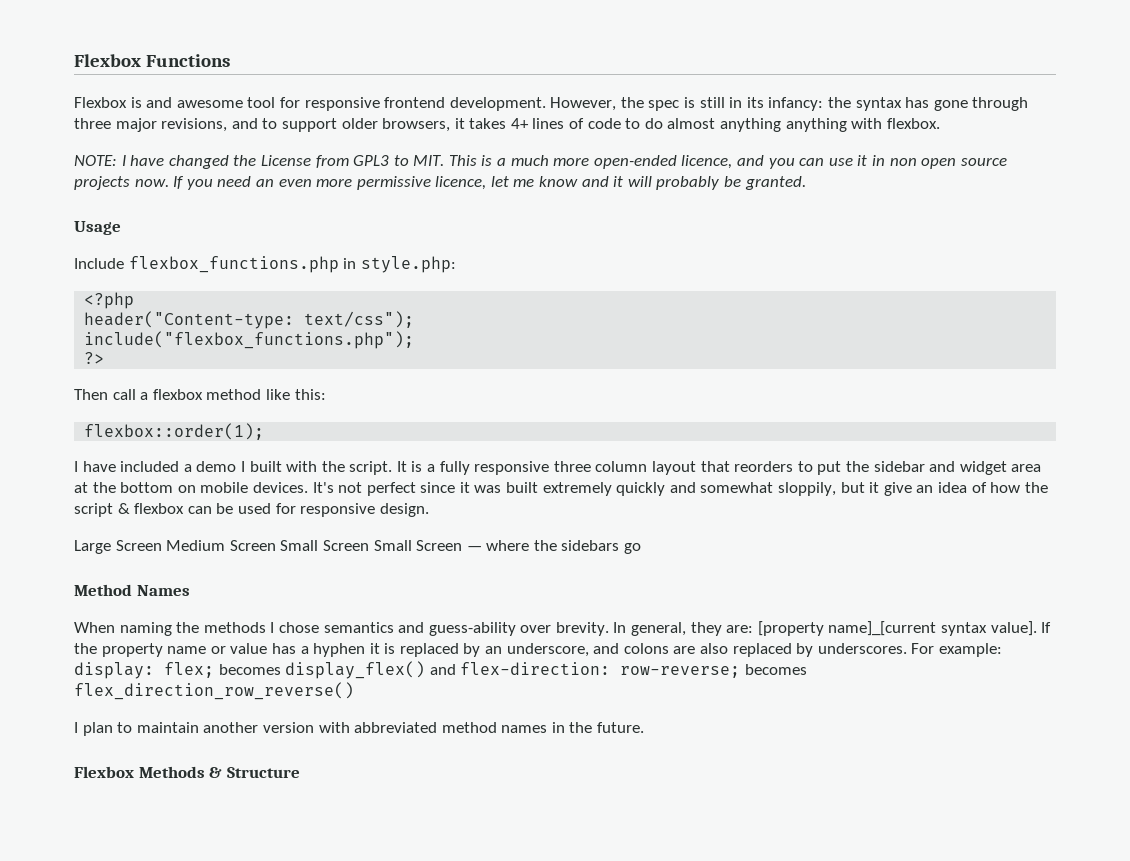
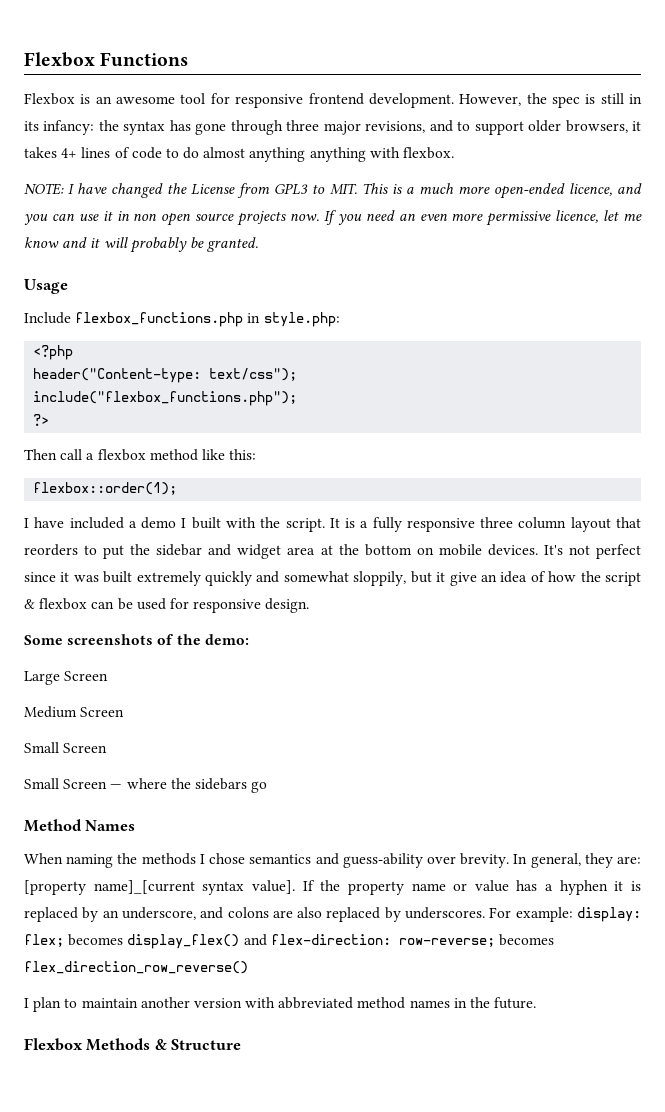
- Flexbox is and awesome tool for responsive frontend development.
+ Flexbox is an awesome tool for responsive frontend development.
+ Some screenshots of the demo:
- Large Screen Medium Screen Small Screen Small Screen — where the sidebars go
+ Large Screen
+ Medium Screen
+ Small Screen
+ Small Screen — where the sidebars go

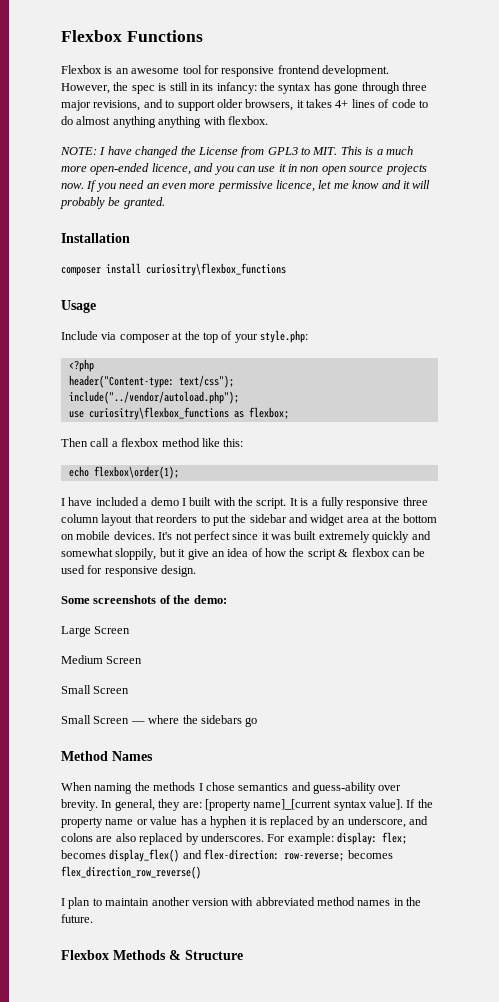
+ Installation
+ composer install curiositry\flexbox_functions
  Usage
- Include flexbox_functions.php in style.php:
+ Include via composer at the top of your style.php:
- include("flexbox_functions.php");
- ?>
+ include("../vendor/autoload.php");
+ use curiositry\flexbox_functions as flexbox;
- flexbox::order(1);
+ echo flexbox\order(1);

